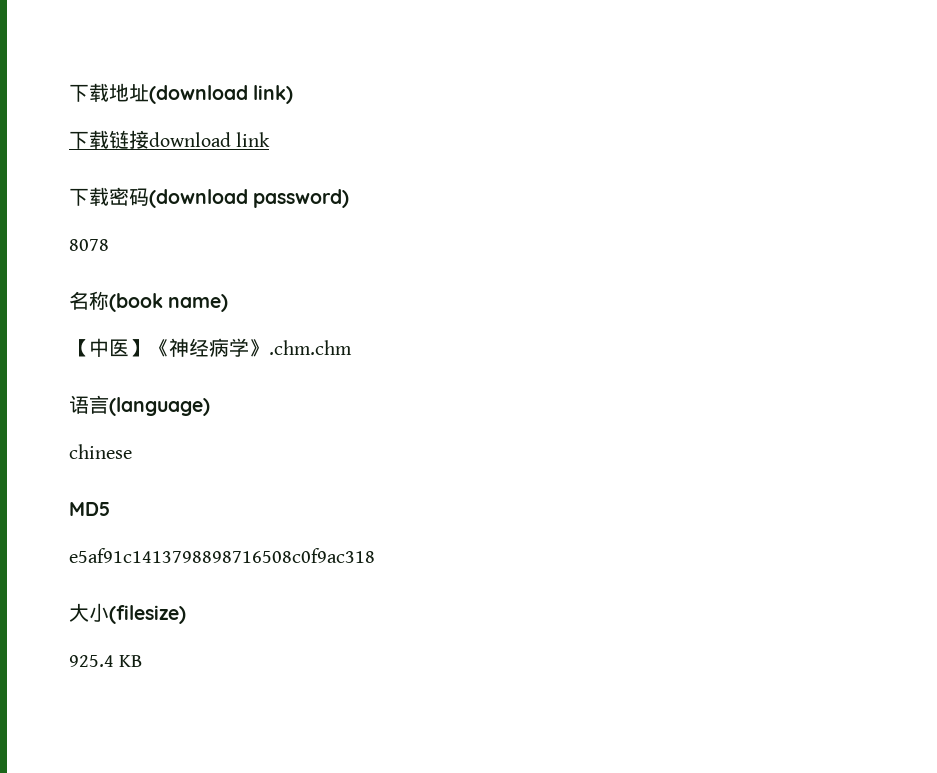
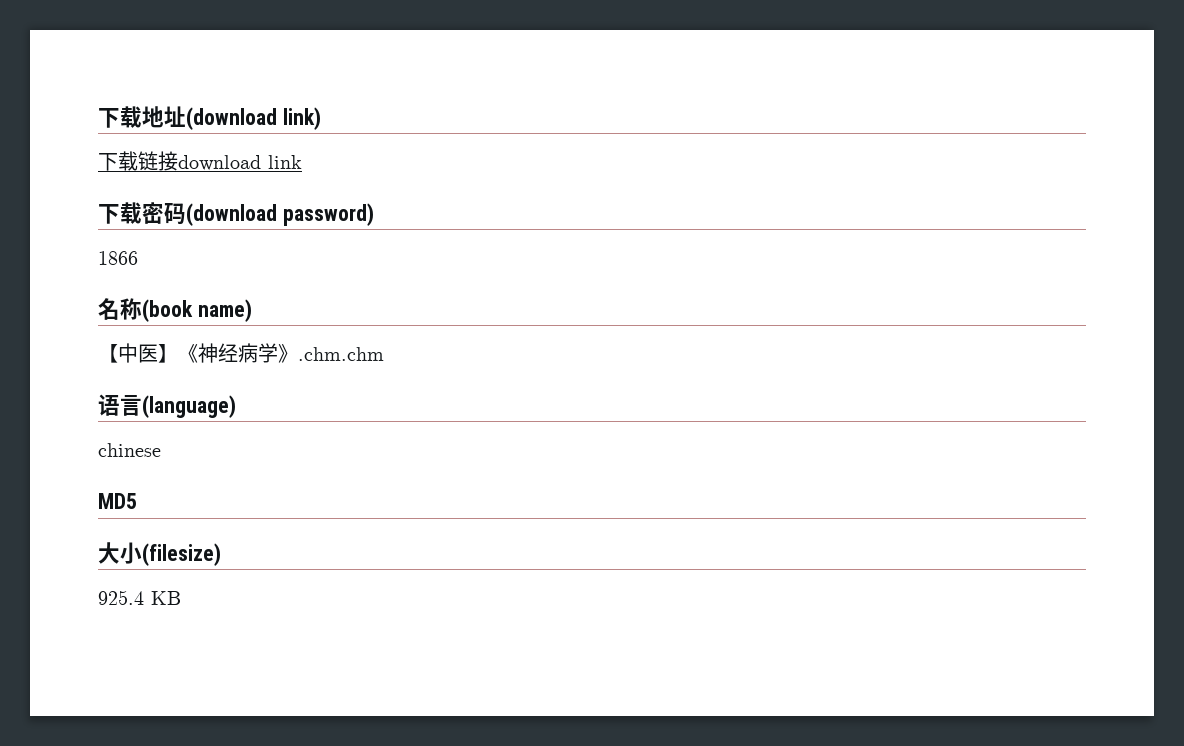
- 8078
+ 1866
- e5af91c1413798898716508c0f9ac318

